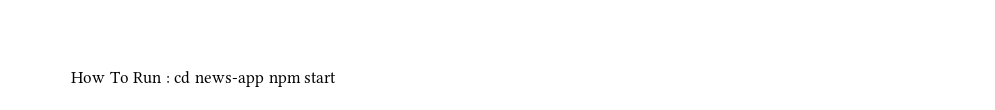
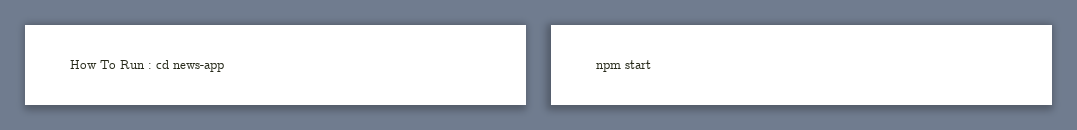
- How To Run : cd news-app npm start
+ How To Run : cd news-app
+ npm start

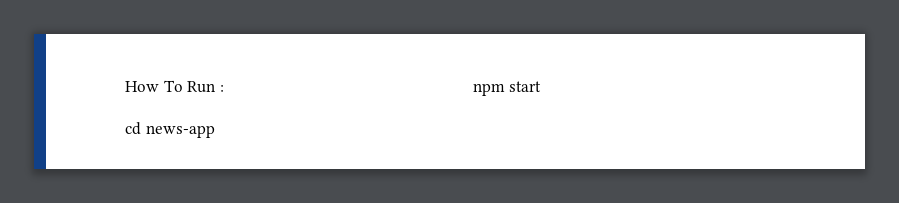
- How To Run : cd news-app
+ How To Run :
+ cd news-app

